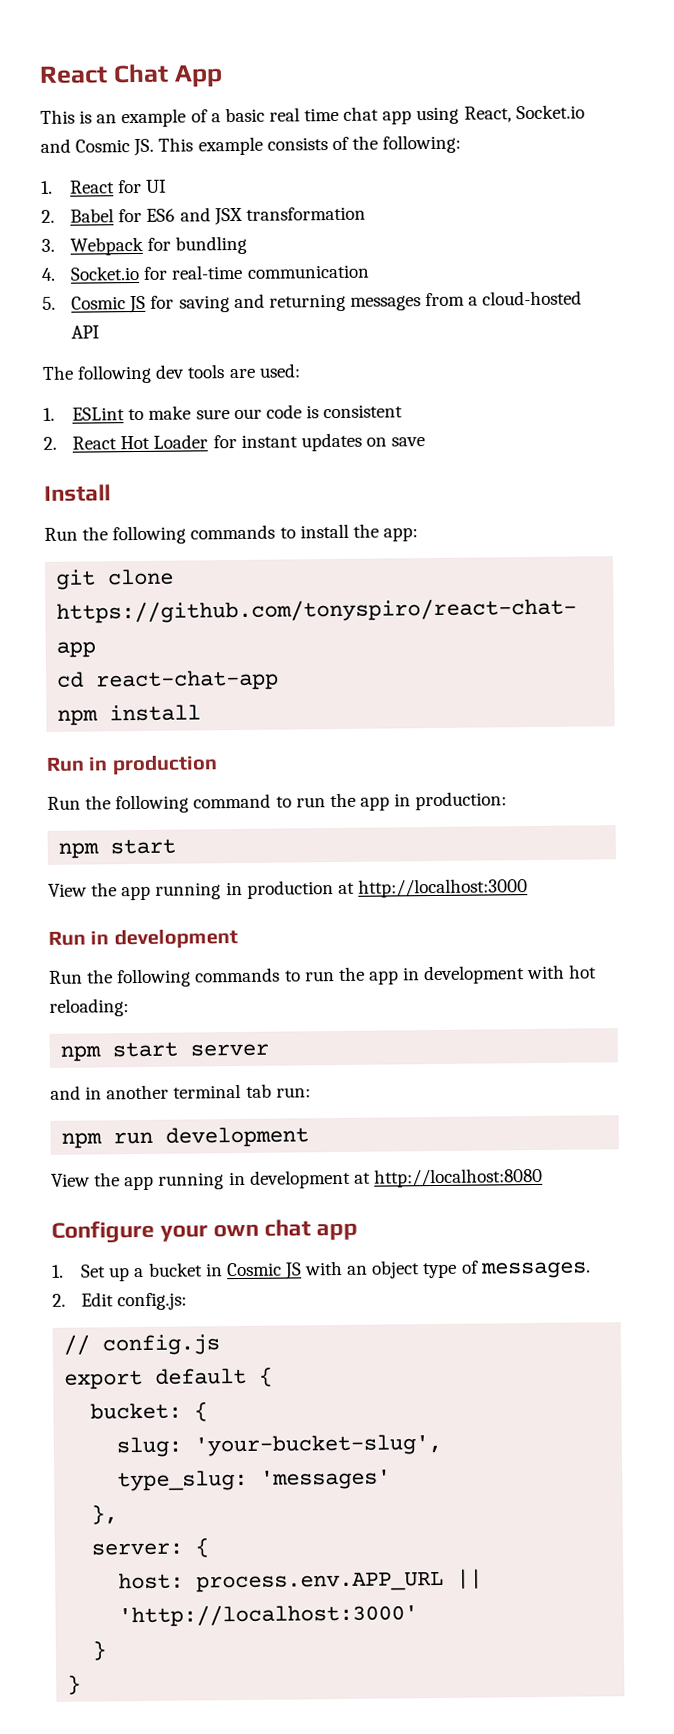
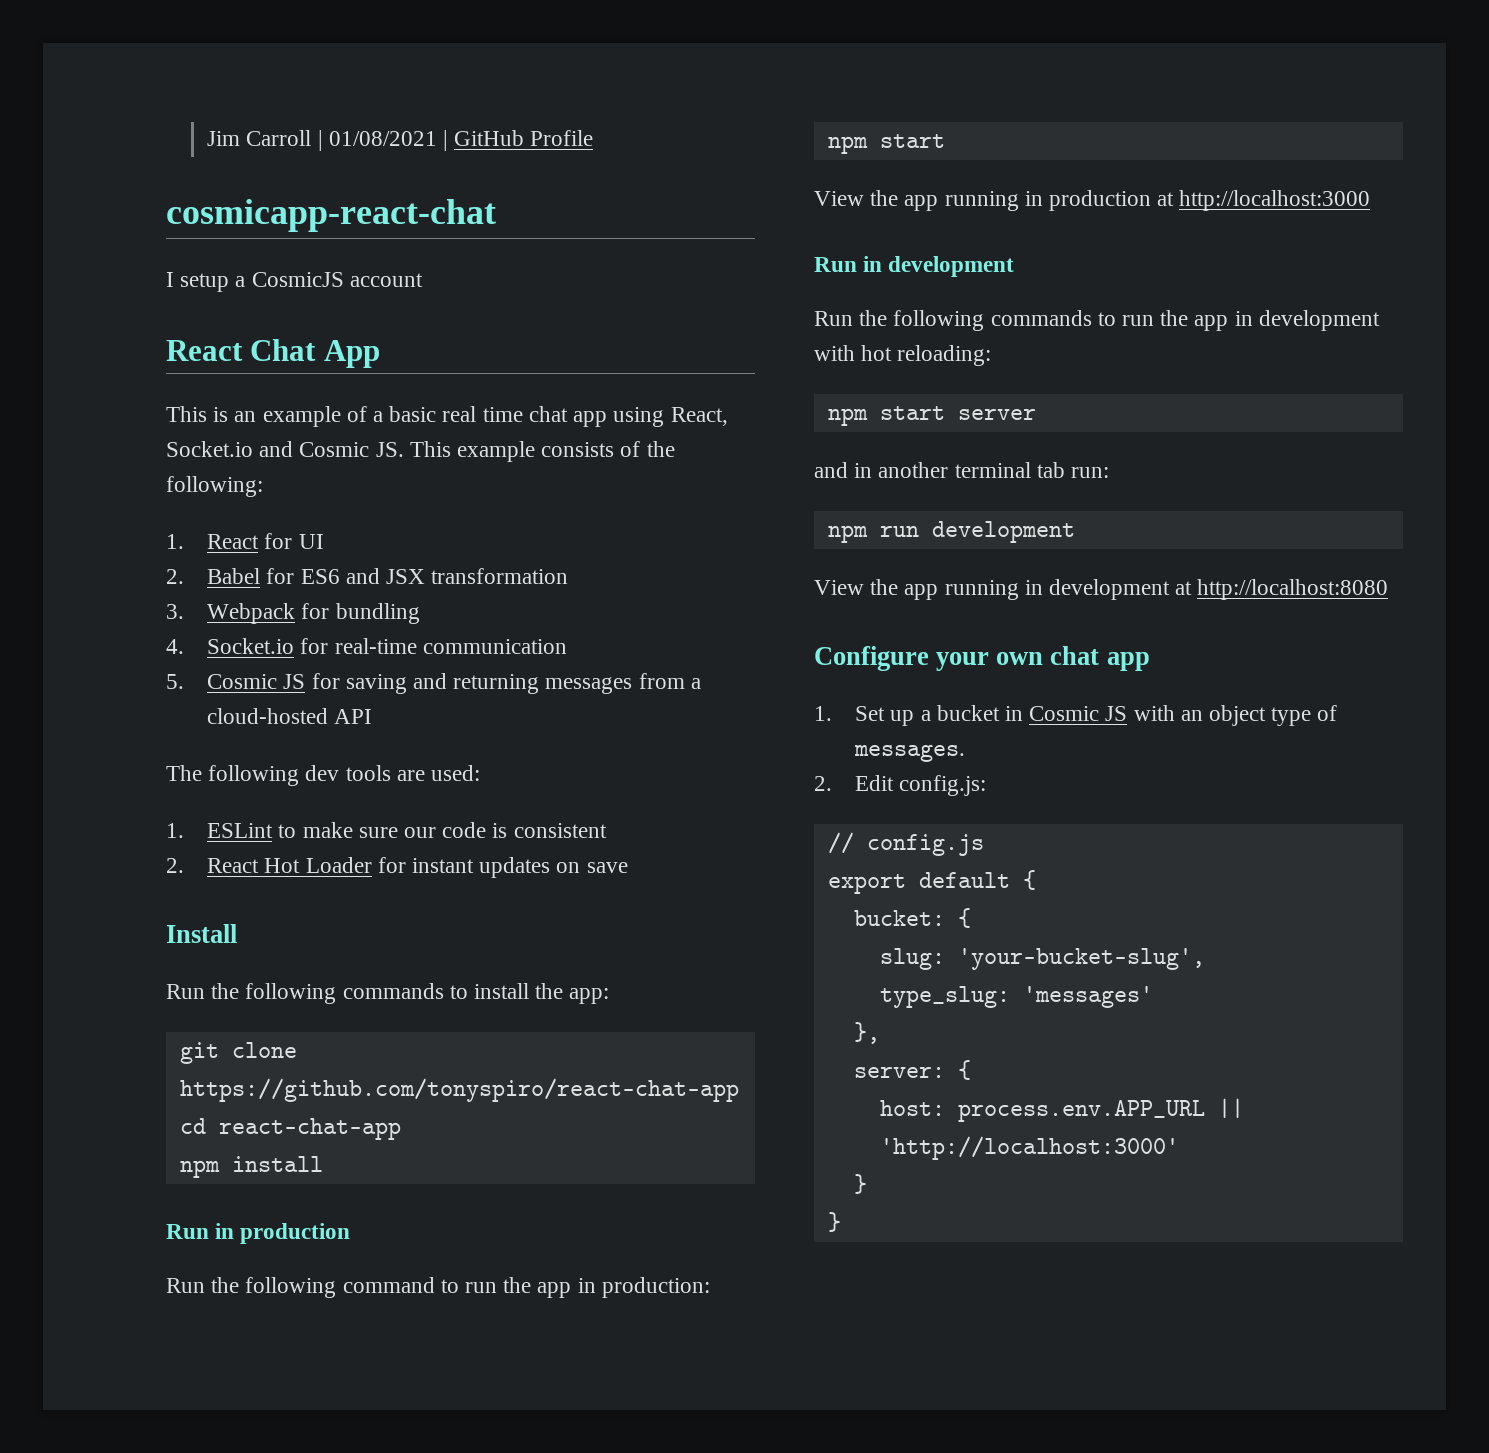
+ Jim Carroll | 01/08/2021 | GitHub Profile
+ cosmicapp-react-chat
+ I setup a CosmicJS account

